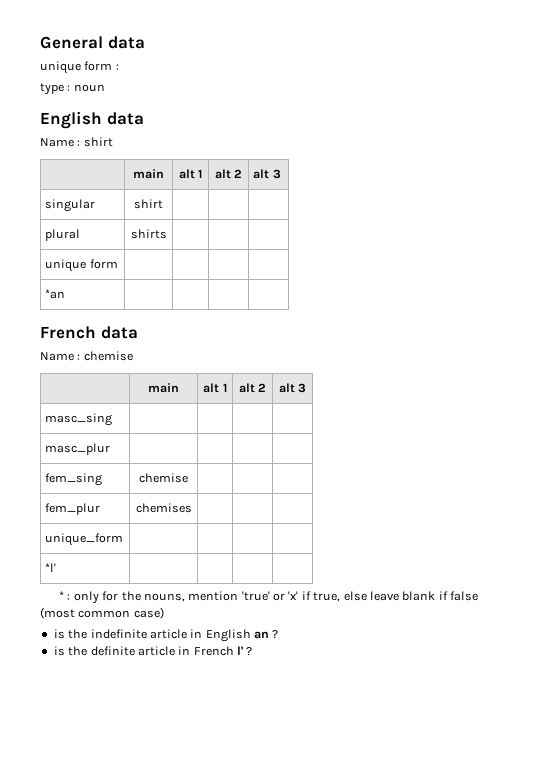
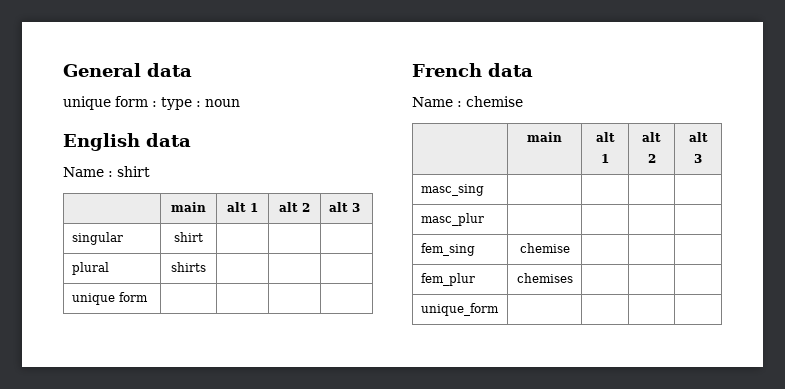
- unique form :
- type : noun
+ unique form : type : noun
- *an | | | |
- *l' | | | |
- * : only for the nouns, mention 'true' or 'x' if true, else leave blank if false (most common case)
- is the indefinite article in English an ?
- is the definite article in French l' ?

